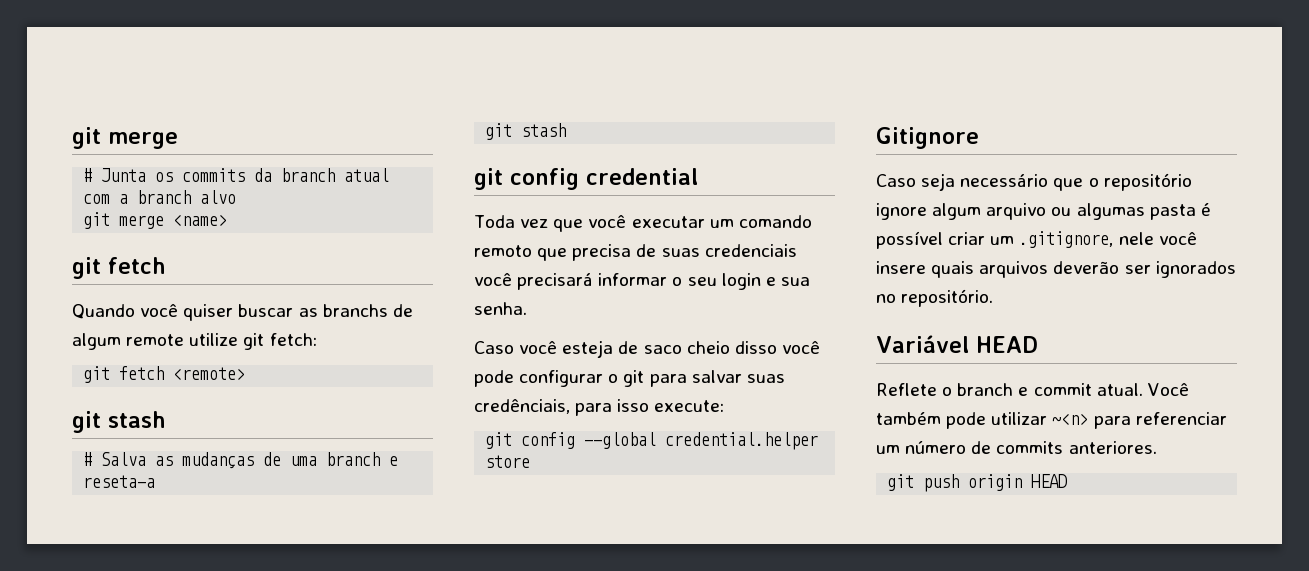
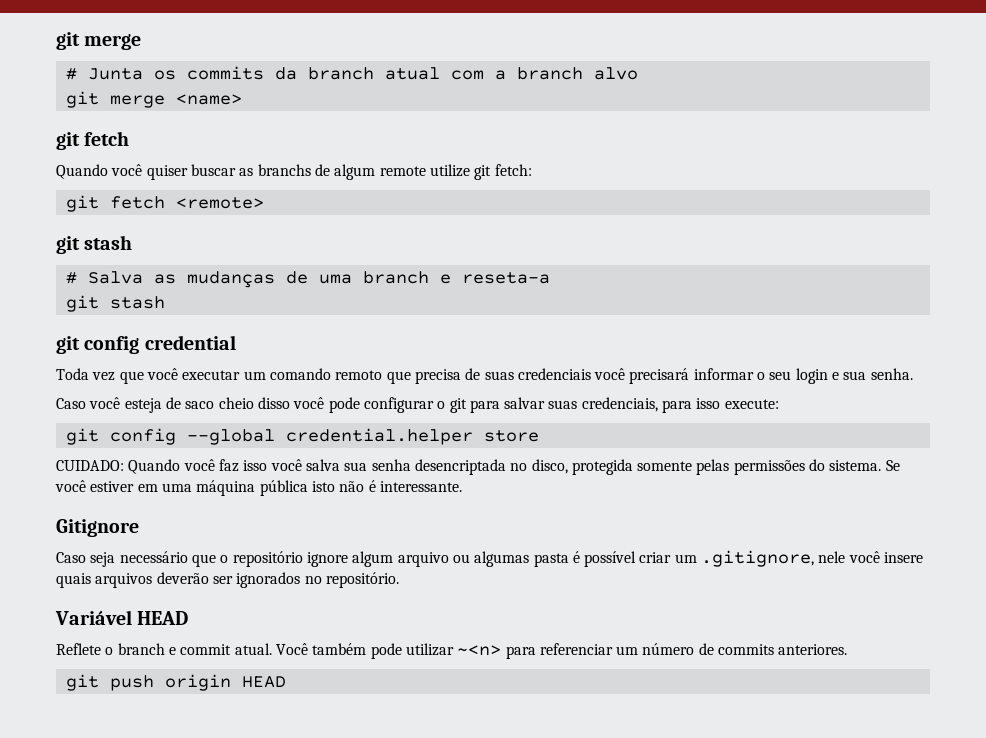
- Caso você esteja de saco cheio disso você pode configurar o git para salvar suas credênciais, para isso execute:
+ Caso você esteja de saco cheio disso você pode configurar o git para salvar suas credenciais, para isso execute:
+ CUIDADO: Quando você faz isso você salva sua senha desencriptada no disco, protegida somente pelas permissões do sistema. Se você estiver em uma máquina pública isto não é interessante.

